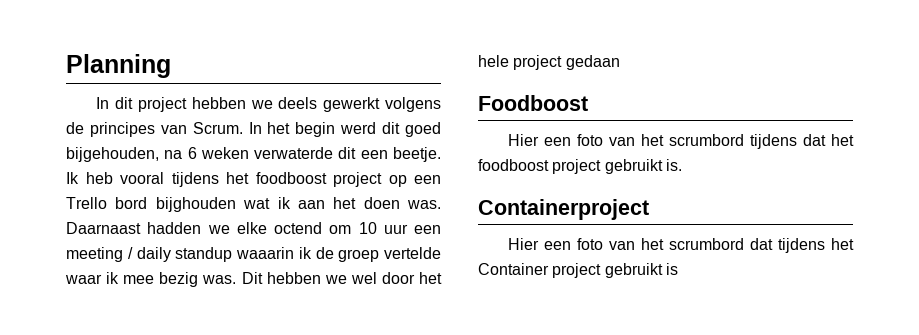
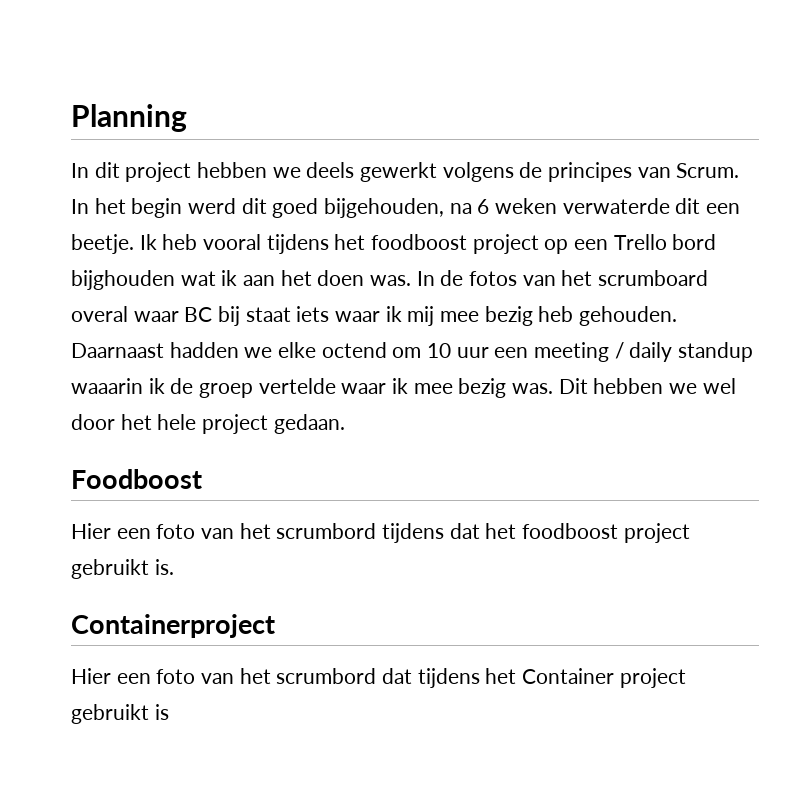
+ In de fotos van het scrumboard overal waar BC bij staat iets waar ik mij mee bezig heb gehouden.
- Dit hebben we wel door het hele project gedaan
+ Dit hebben we wel door het hele project gedaan.

